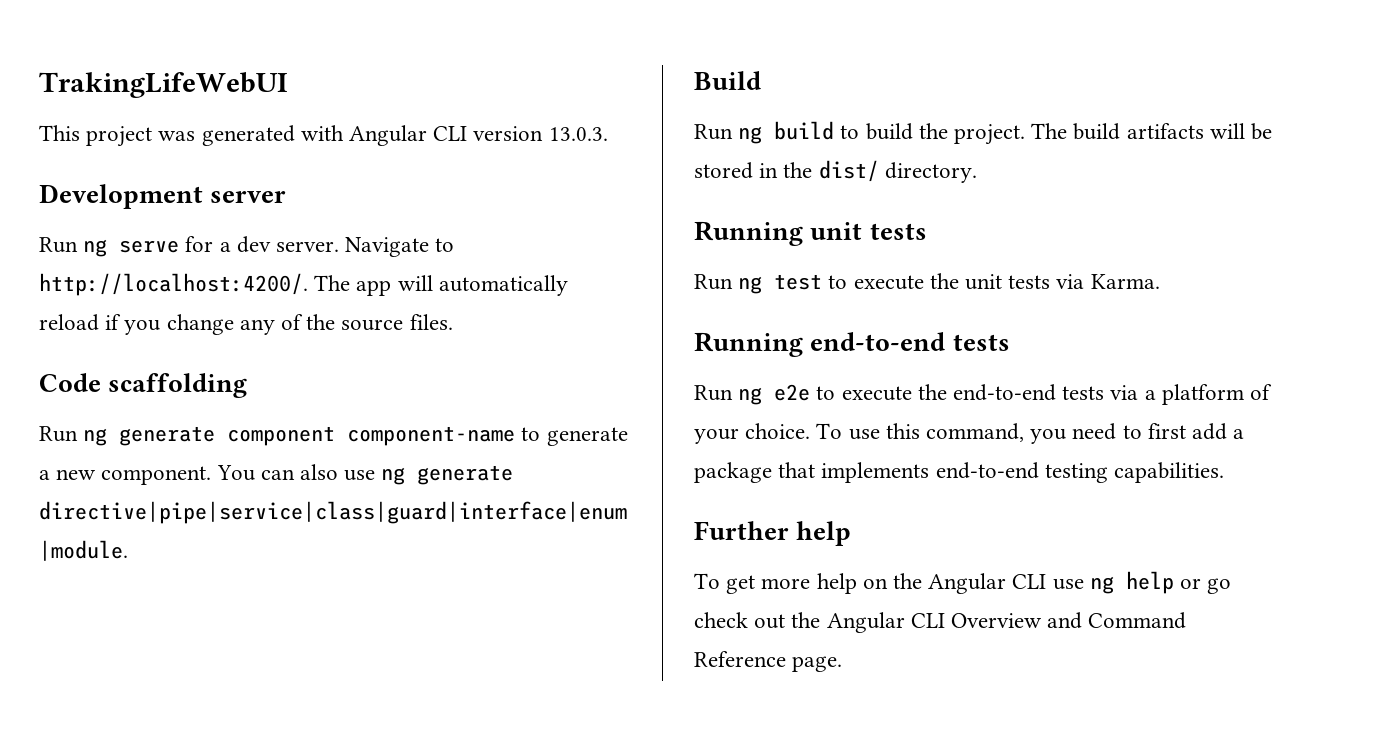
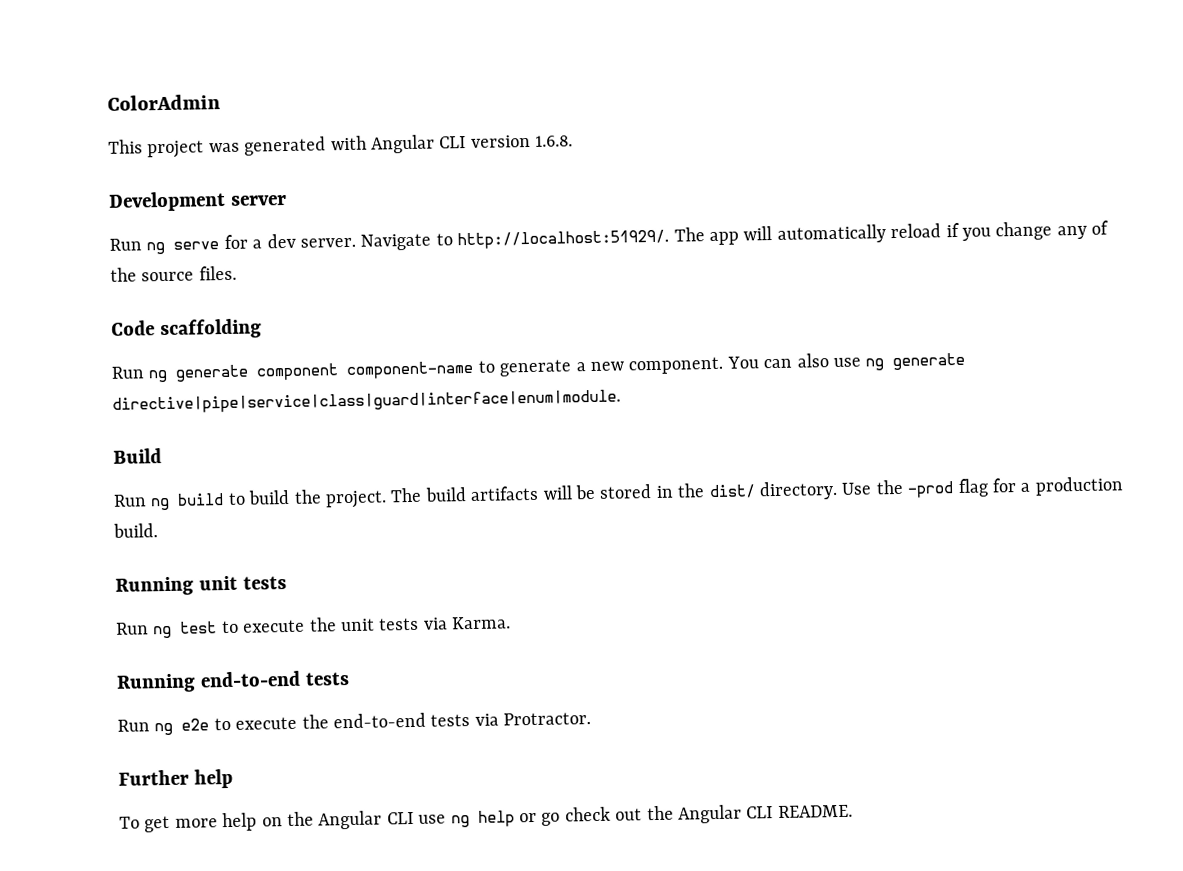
- TrakingLifeWebUI
+ ColorAdmin
- This project was generated with Angular CLI version 13.0.3.
+ This project was generated with Angular CLI version 1.6.8.
- Navigate to http://localhost:4200/.
+ Navigate to http://localhost:51929/.
+ Use the -prod flag for a production build.
- Run ng e2e to execute the end-to-end tests via a platform of your choice. To use this command, you need to first add a package that implements end-to-end testing capabilities.
+ Run ng e2e to execute the end-to-end tests via Protractor.
- To get more help on the Angular CLI use ng help or go check out the Angular CLI Overview and Command Reference page.
+ To get more help on the Angular CLI use ng help or go check out the Angular CLI README.

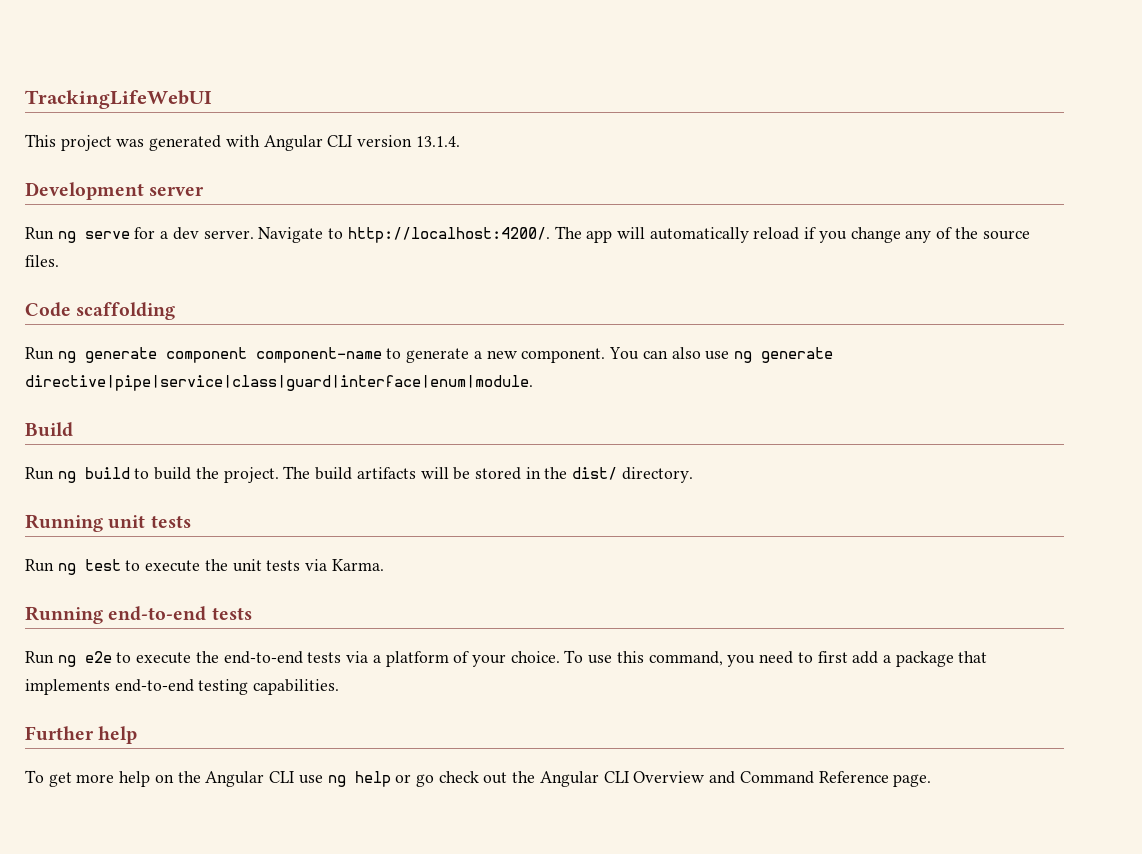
- ColorAdmin
+ TrackingLifeWebUI
- This project was generated with Angular CLI version 1.6.8.
+ This project was generated with Angular CLI version 13.1.4.
- Navigate to http://localhost:51929/.
+ Navigate to http://localhost:4200/.
- Use the -prod flag for a production build.
- Run ng e2e to execute the end-to-end tests via Protractor.
+ Run ng e2e to execute the end-to-end tests via a platform of your choice. To use this command, you need to first add a package that implements end-to-end testing capabilities.
- To get more help on the Angular CLI use ng help or go check out the Angular CLI README.
+ To get more help on the Angular CLI use ng help or go check out the Angular CLI Overview and Command Reference page.

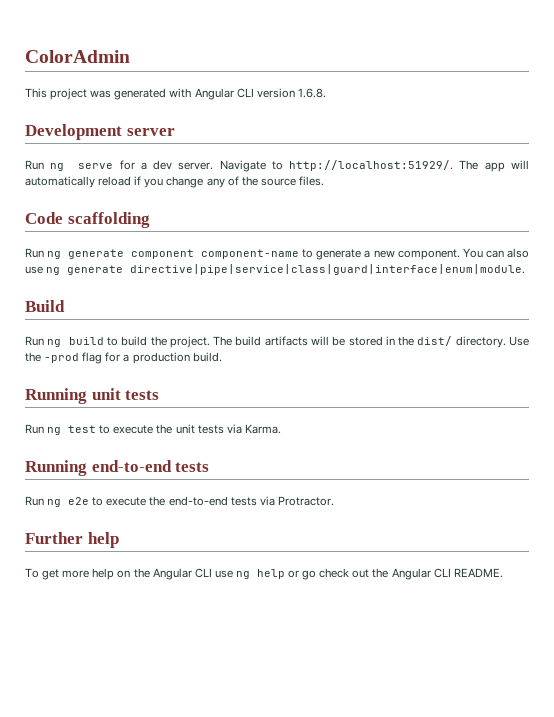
- TrackingLifeWebUI
+ ColorAdmin
- This project was generated with Angular CLI version 13.1.4.
+ This project was generated with Angular CLI version 1.6.8.
- Navigate to http://localhost:4200/.
+ Navigate to http://localhost:51929/.
+ Use the -prod flag for a production build.
- Run ng e2e to execute the end-to-end tests via a platform of your choice. To use this command, you need to first add a package that implements end-to-end testing capabilities.
+ Run ng e2e to execute the end-to-end tests via Protractor.
- To get more help on the Angular CLI use ng help or go check out the Angular CLI Overview and Command Reference page.
+ To get more help on the Angular CLI use ng help or go check out the Angular CLI README.

